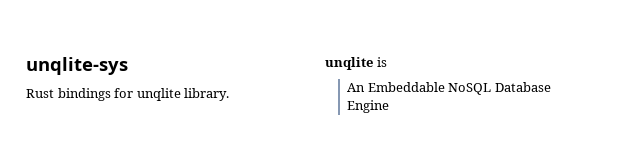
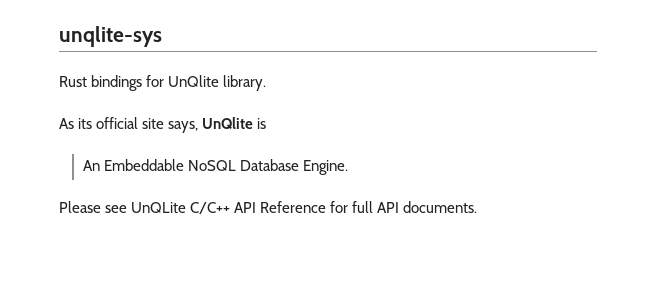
- Rust bindings for unqlite library.
+ Rust bindings for UnQlite library.
- unqlite is
+ As its official site says, UnQlite is
- An Embeddable NoSQL Database Engine
+ An Embeddable NoSQL Database Engine.
+ Please see UnQLite C/C++ API Reference for full API documents.

